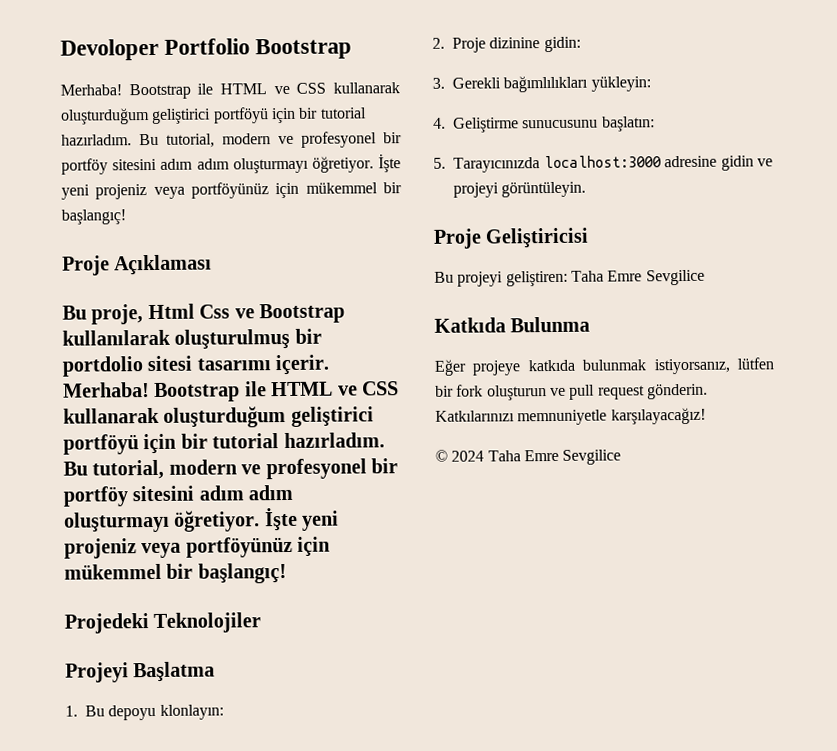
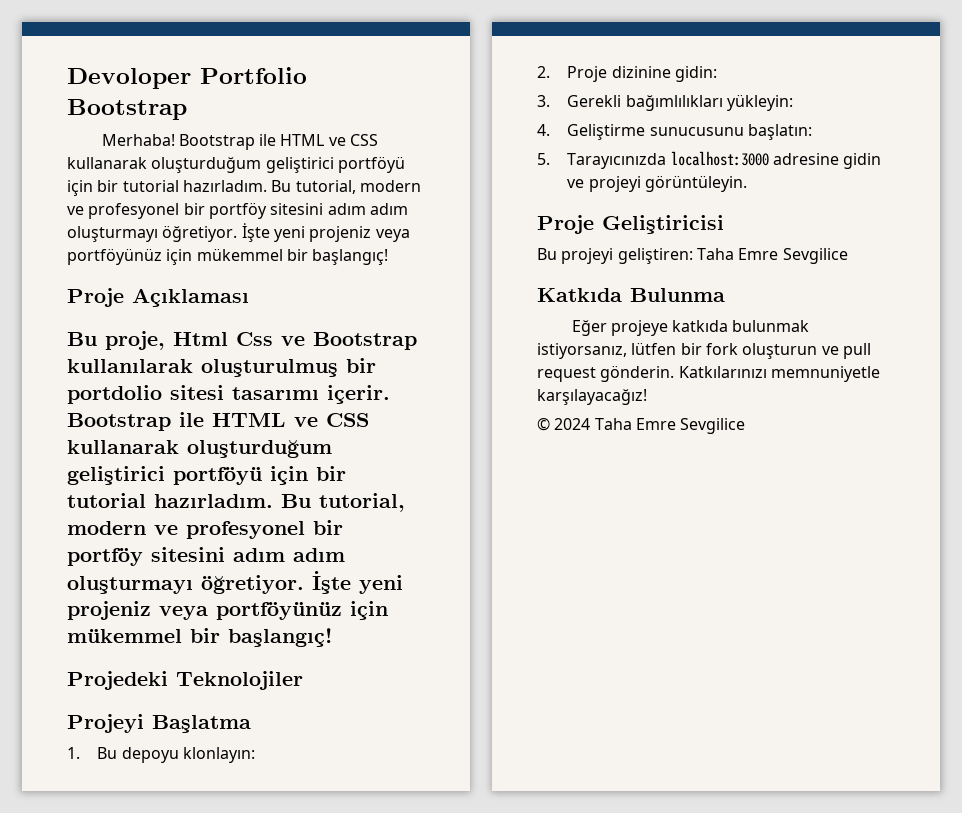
- Bu proje, Html Css ve Bootstrap kullanılarak oluşturulmuş bir portdolio sitesi tasarımı içerir. Merhaba!
+ Bu proje, Html Css ve Bootstrap kullanılarak oluşturulmuş bir portdolio sitesi tasarımı içerir.

